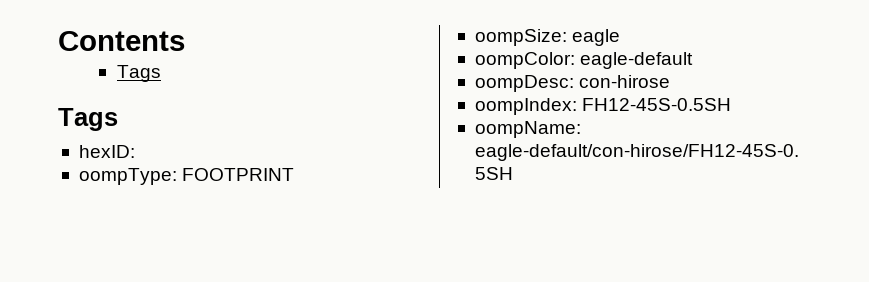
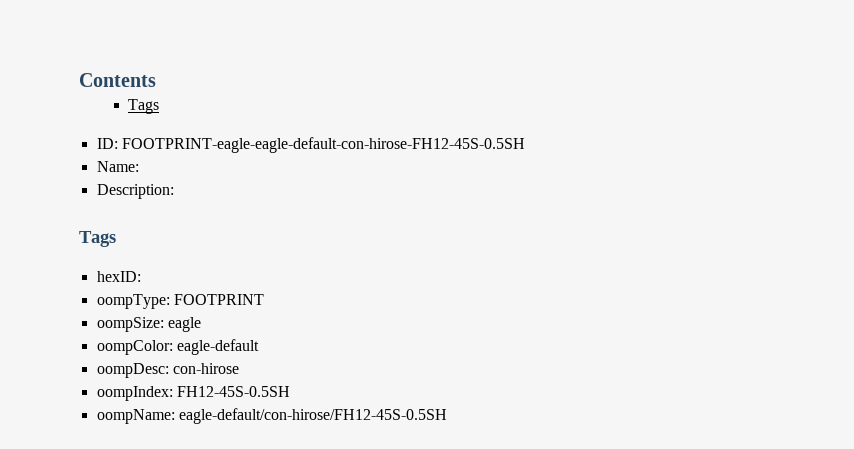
+ ID: FOOTPRINT-eagle-eagle-default-con-hirose-FH12-45S-0.5SH
+ Name:
+ Description:

